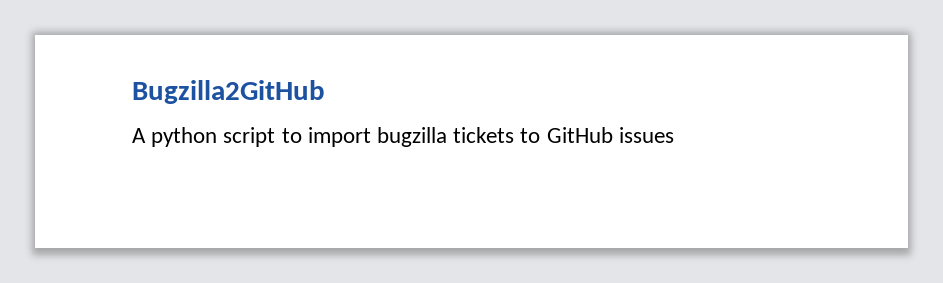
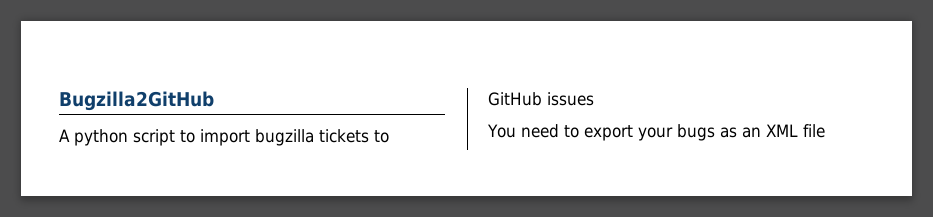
+ You need to export your bugs as an XML file

